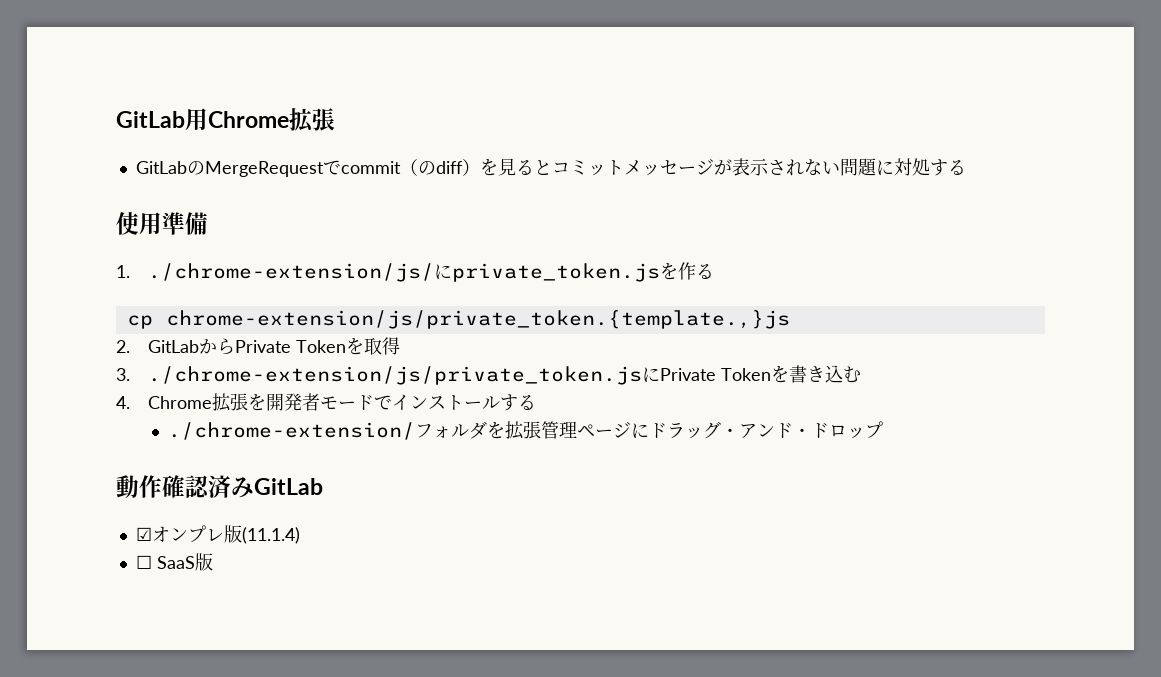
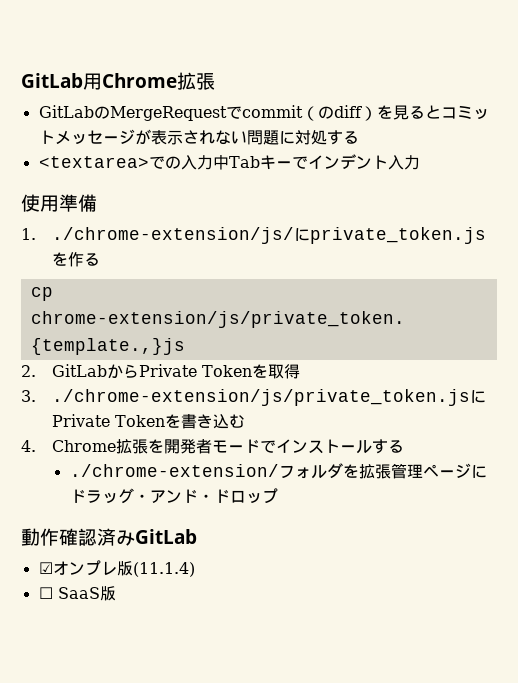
+ <textarea>での入力中Tabキーでインデント入力

